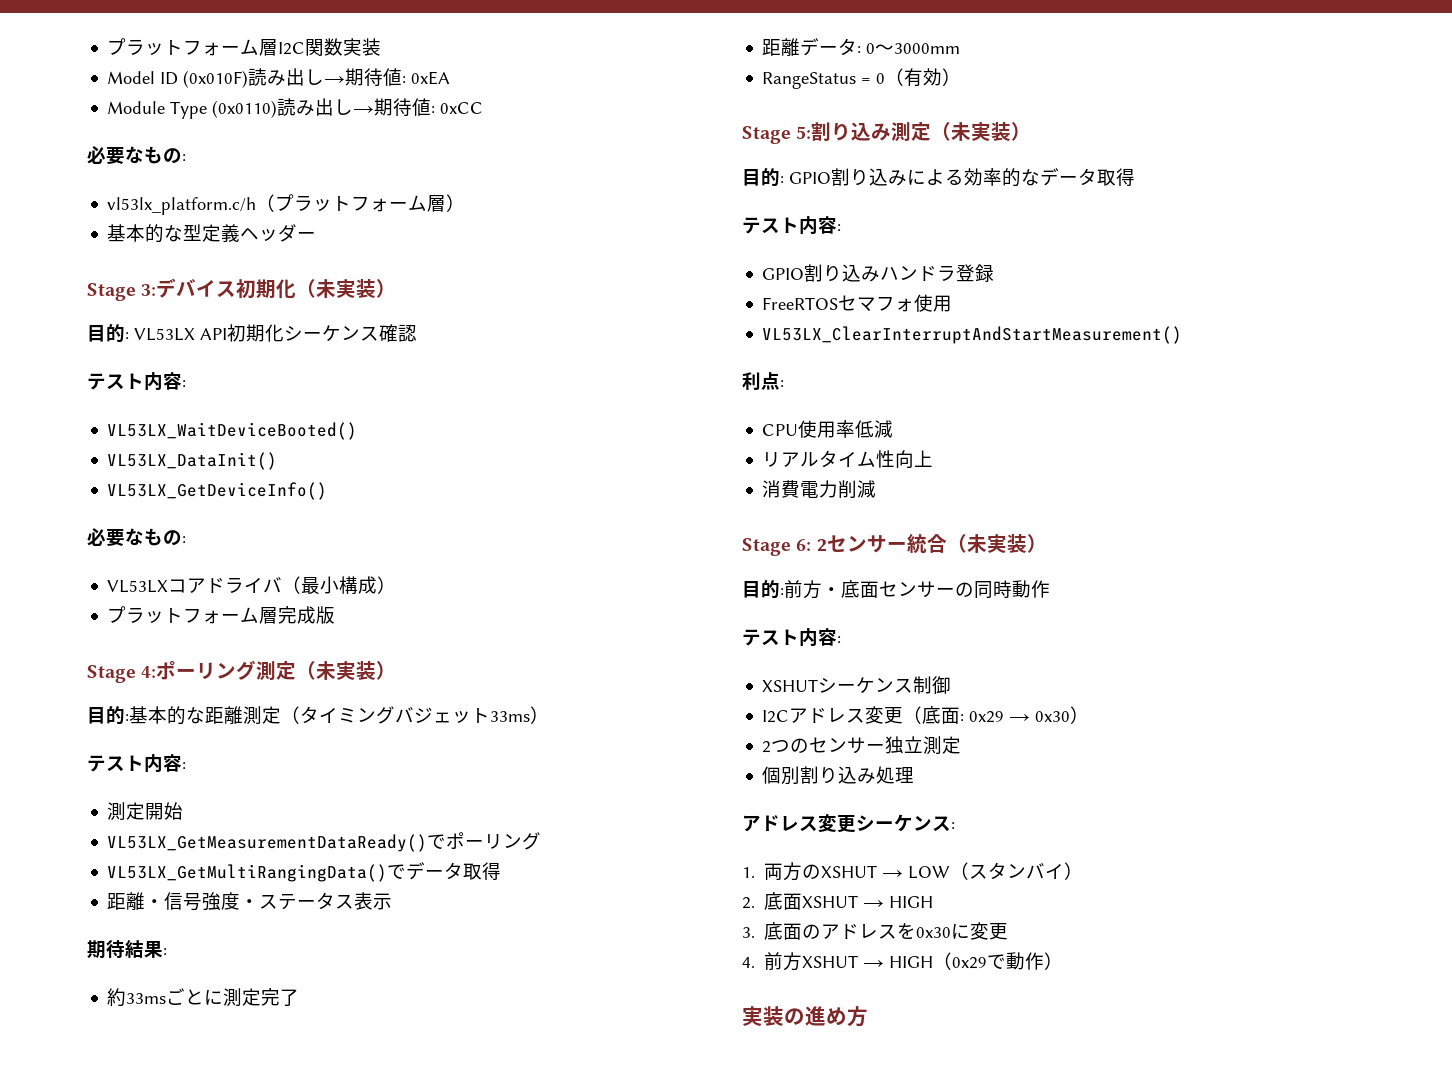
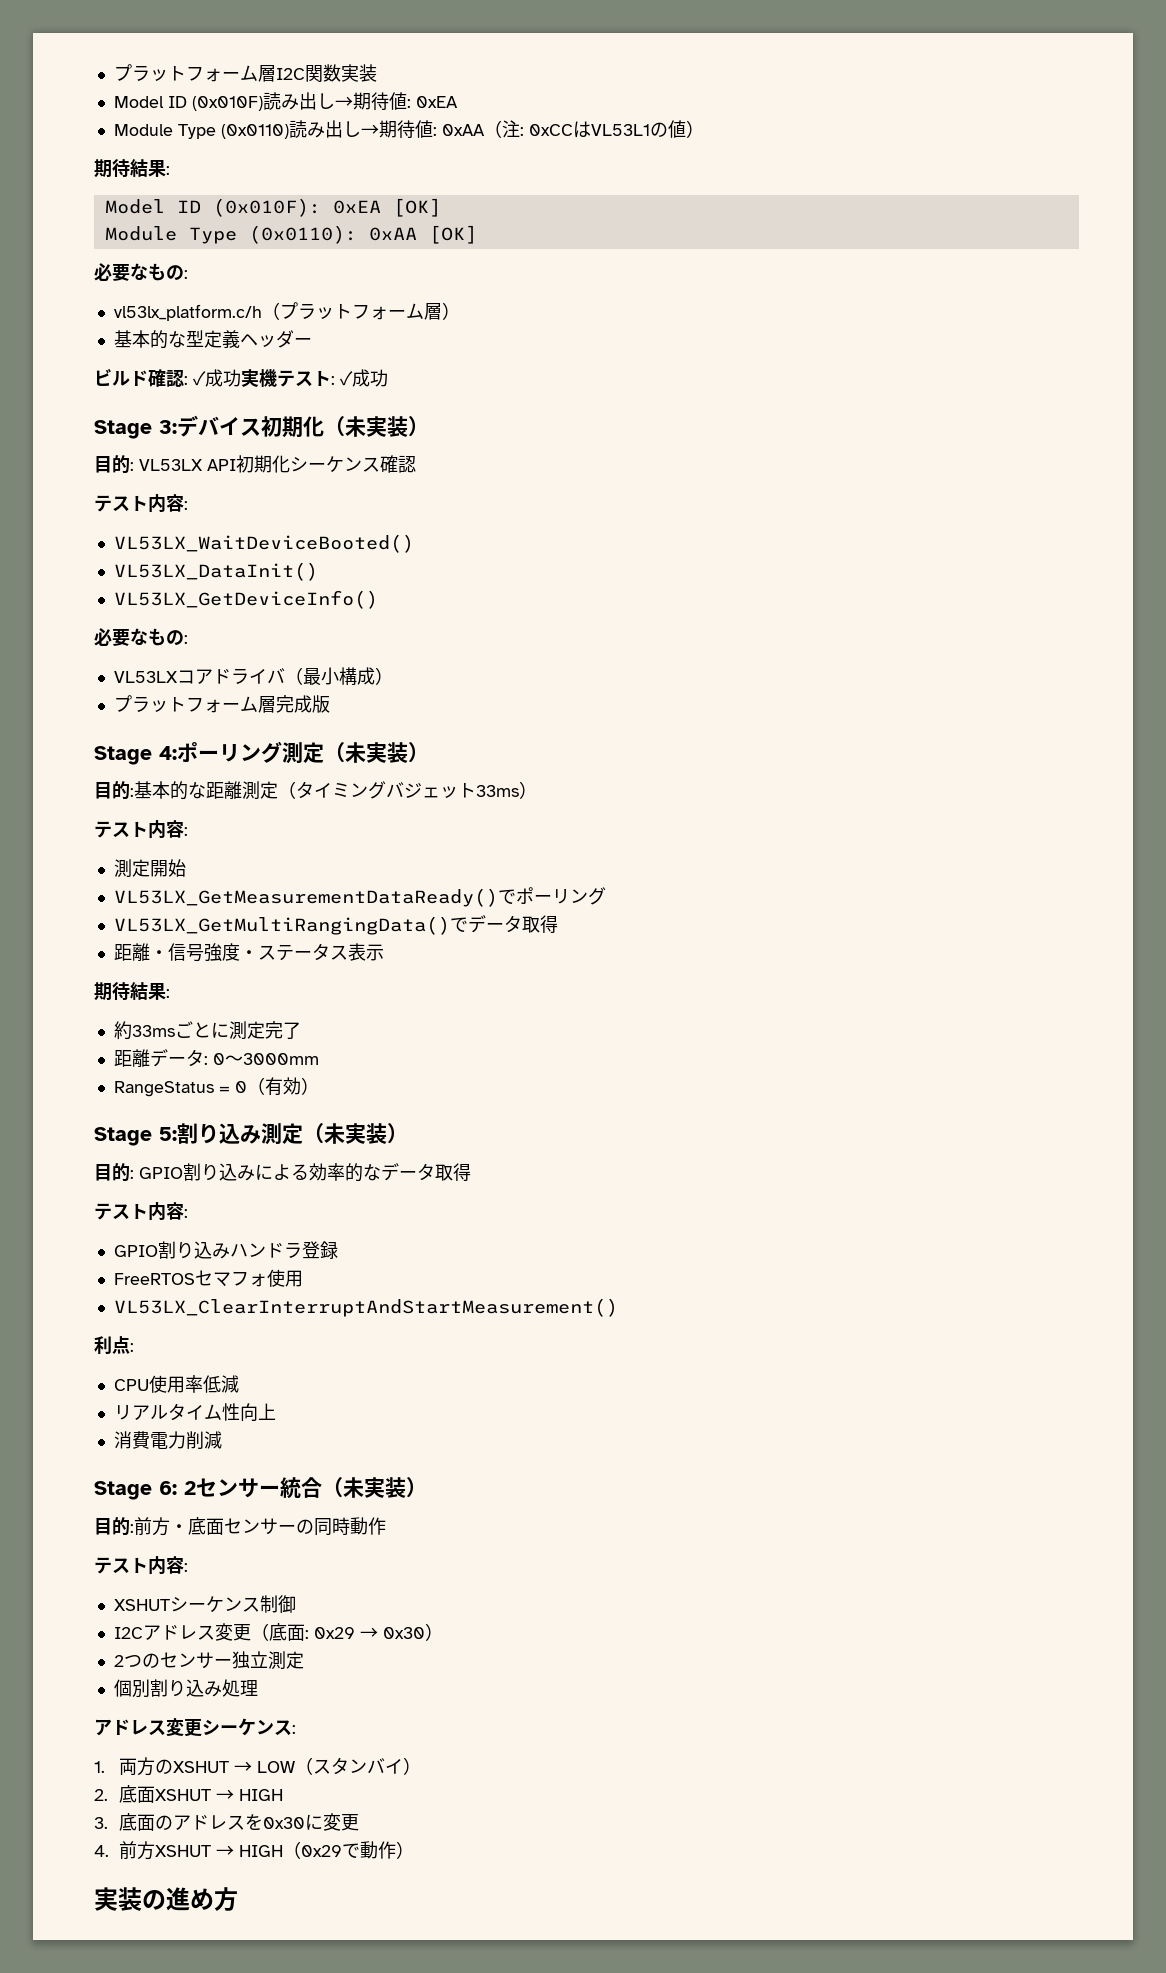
- Module Type (0x0110)読み出し→期待値: 0xCC
+ Module Type (0x0110)読み出し→期待値: 0xAA（注: 0xCCはVL53L1の値）
+ 期待結果:
+ Model ID (0x010F): 0xEA [OK]
+ Module Type (0x0110): 0xAA [OK]
+ ビルド確認: ✓成功実機テスト: ✓成功

